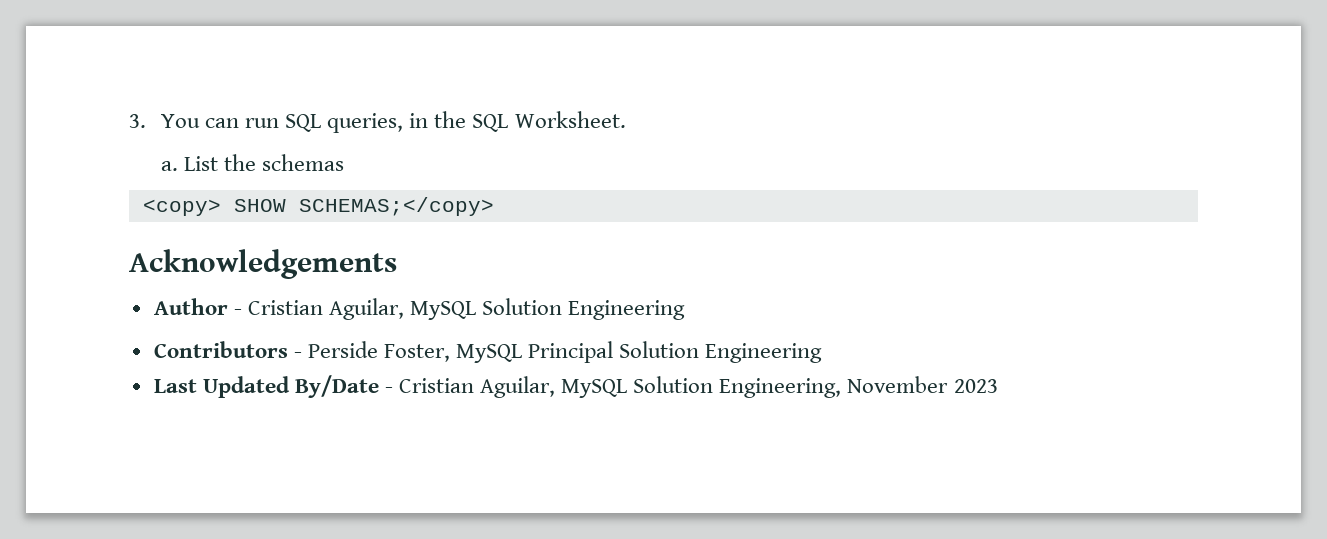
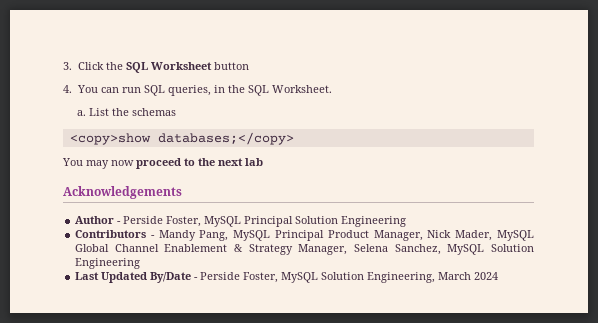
- 3. You can run SQL queries, in the SQL Worksheet.
+ 3. Click the SQL Worksheet button
+ 4. You can run SQL queries, in the SQL Worksheet.
- <copy> SHOW SCHEMAS;</copy>
+ <copy>show databases;</copy>
+ You may now proceed to the next lab
  Acknowledgements
- Author - Cristian Aguilar, MySQL Solution Engineering
- Contributors - Perside Foster, MySQL Principal Solution Engineering
+ Author - Perside Foster, MySQL Principal Solution Engineering
+ Contributors - Mandy Pang, MySQL Principal Product Manager, Nick Mader, MySQL Global Channel Enablement & Strategy Manager, Selena Sanchez, MySQL Solution Engineering
- Last Updated By/Date - Cristian Aguilar, MySQL Solution Engineering, November 2023
+ Last Updated By/Date - Perside Foster, MySQL Solution Engineering, March 2024

